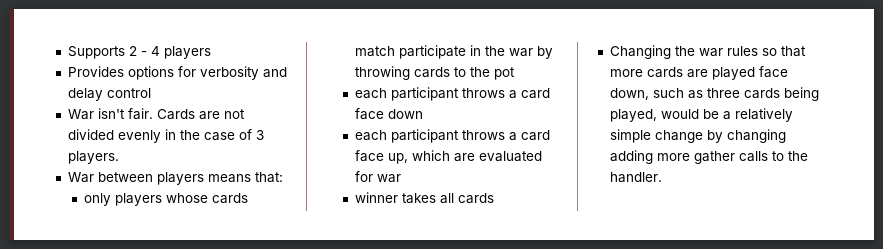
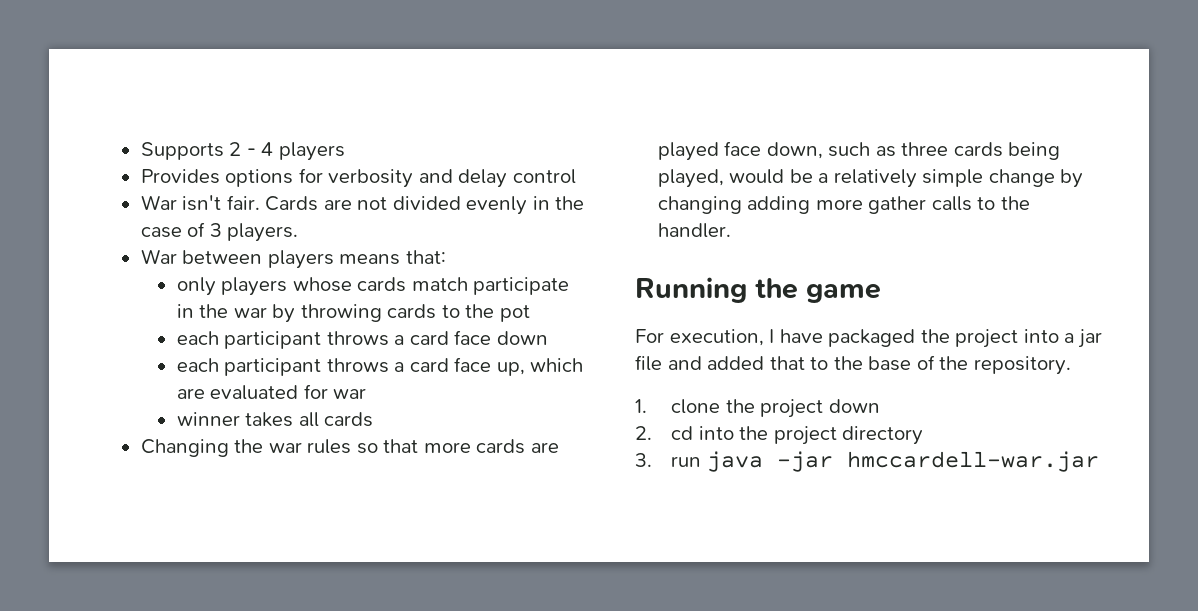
+ Running the game
+ For execution, I have packaged the project into a jar file and added that to the base of the repository.
+ 1. clone the project down
+ 2. cd into the project directory
+ 3. run java -jar hmccardell-war.jar

